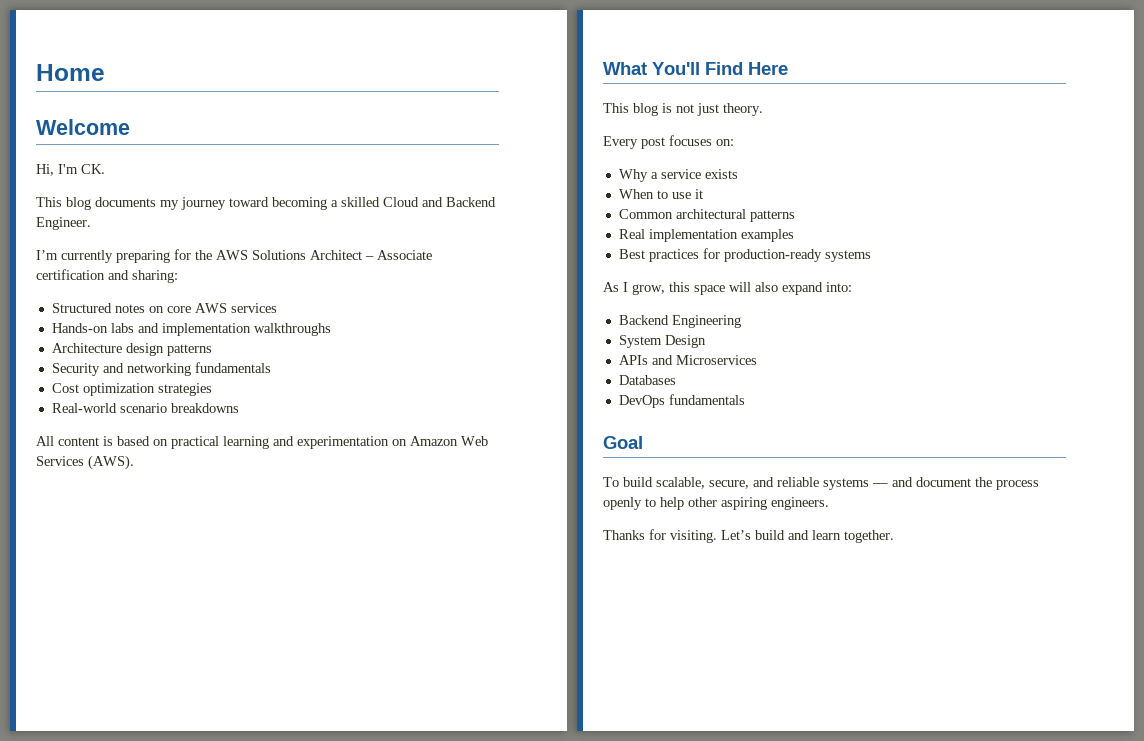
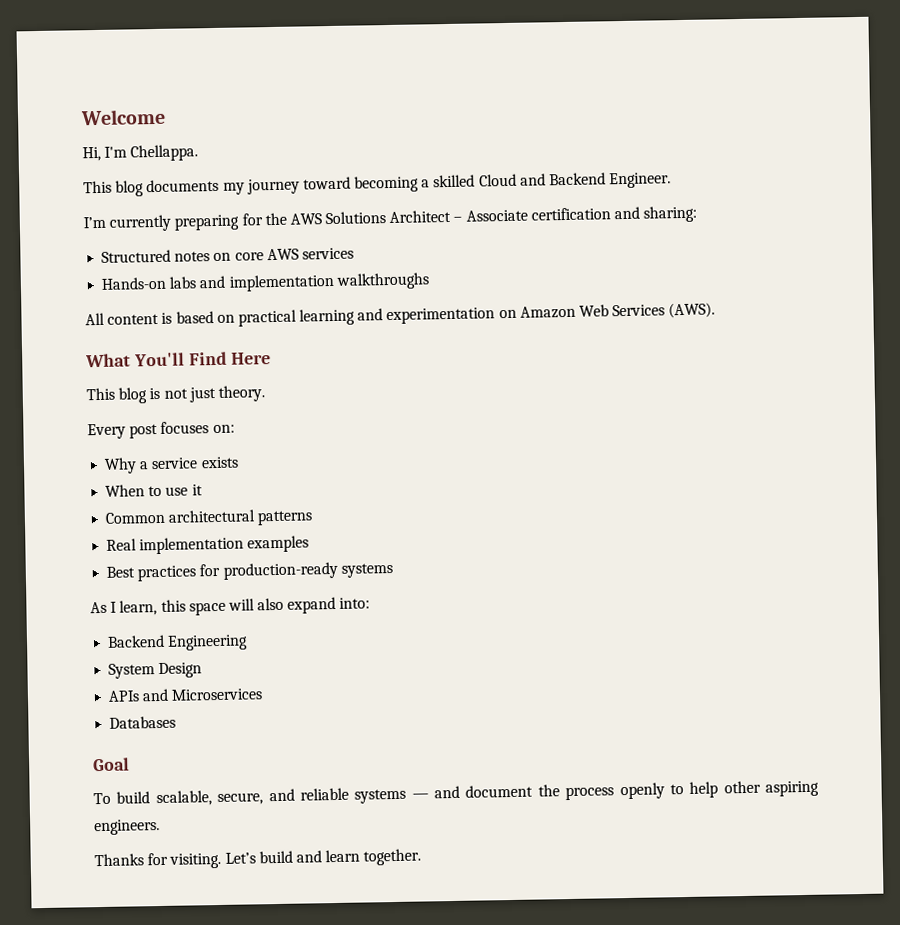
- Home
- Hi, I'm CK.
+ Hi, I'm Chellappa.
- Architecture design patterns
- Security and networking fundamentals
- Cost optimization strategies
- Real-world scenario breakdowns
- As I grow, this space will also expand into:
+ As I learn, this space will also expand into:
- DevOps fundamentals

